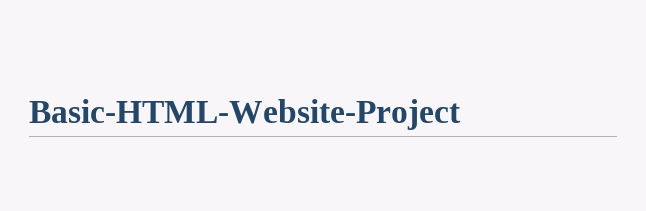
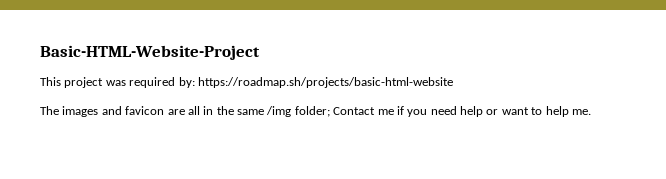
+ This project was required by: https://roadmap.sh/projects/basic-html-website
+ The images and favicon are all in the same /img folder; Contact me if you need help or want to help me.

